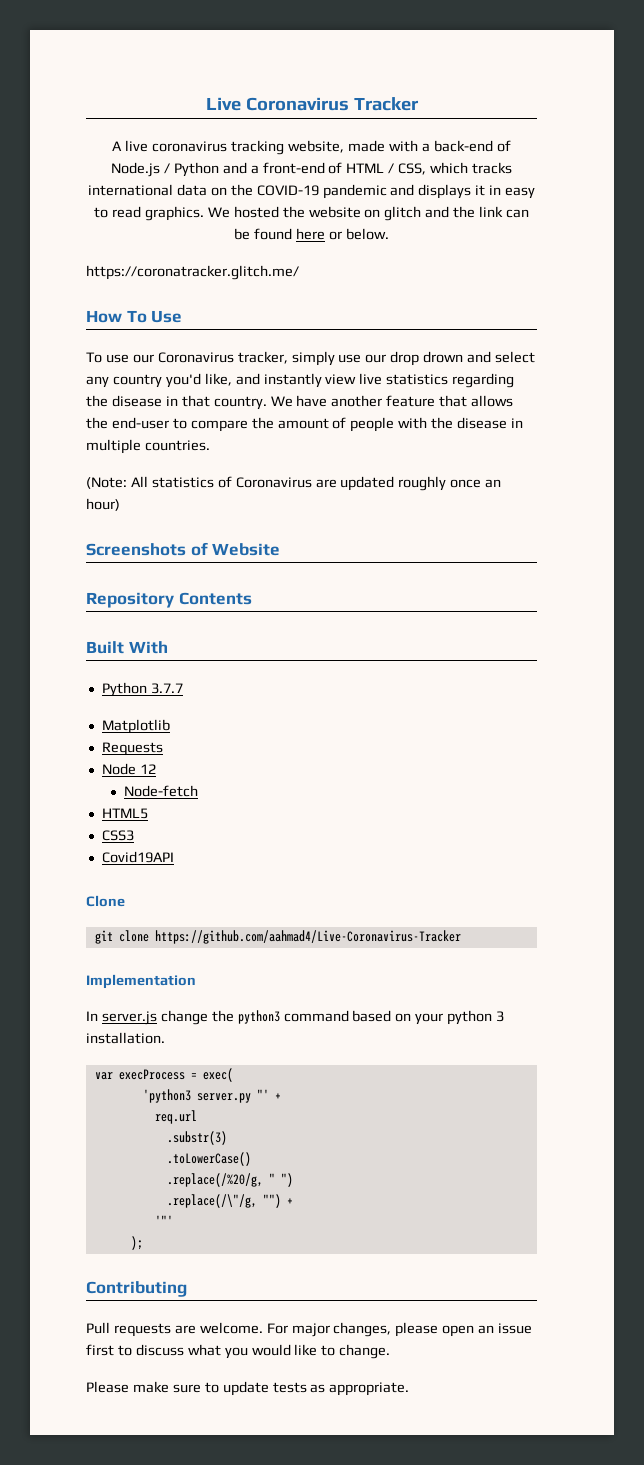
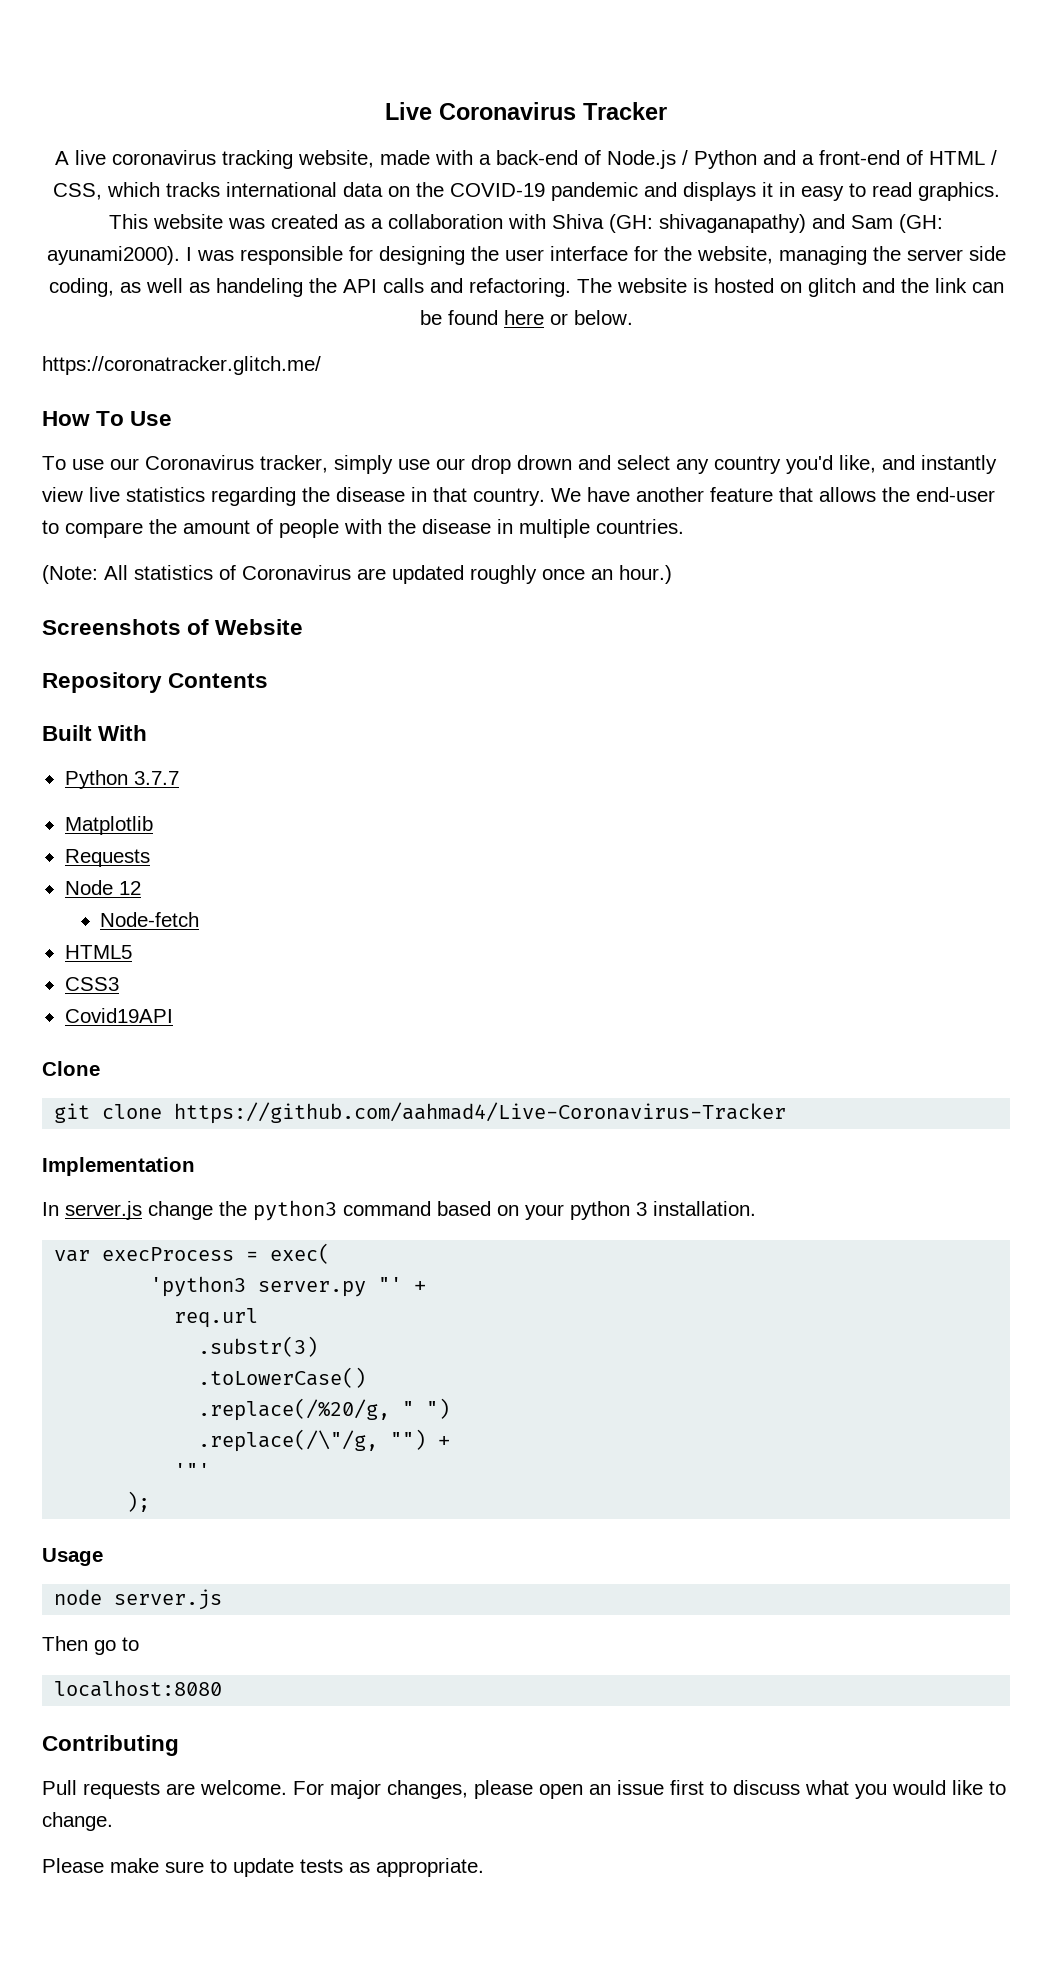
- We hosted the website on glitch and the link can be found here or below.
+ This website was created as a collaboration with Shiva (GH: shivaganapathy) and Sam (GH: ayunami2000). I was responsible for designing the user interface for the website, managing the server side coding, as well as handeling the API calls and refactoring. The website is hosted on glitch and the link can be found here or below.
- (Note: All statistics of Coronavirus are updated roughly once an hour)
+ (Note: All statistics of Coronavirus are updated roughly once an hour.)
+ Usage
+ node server.js
+ Then go to
+ localhost:8080

